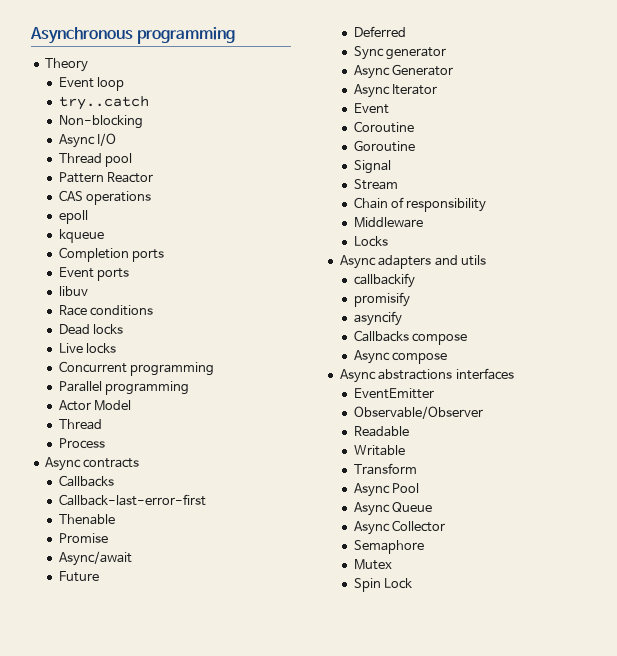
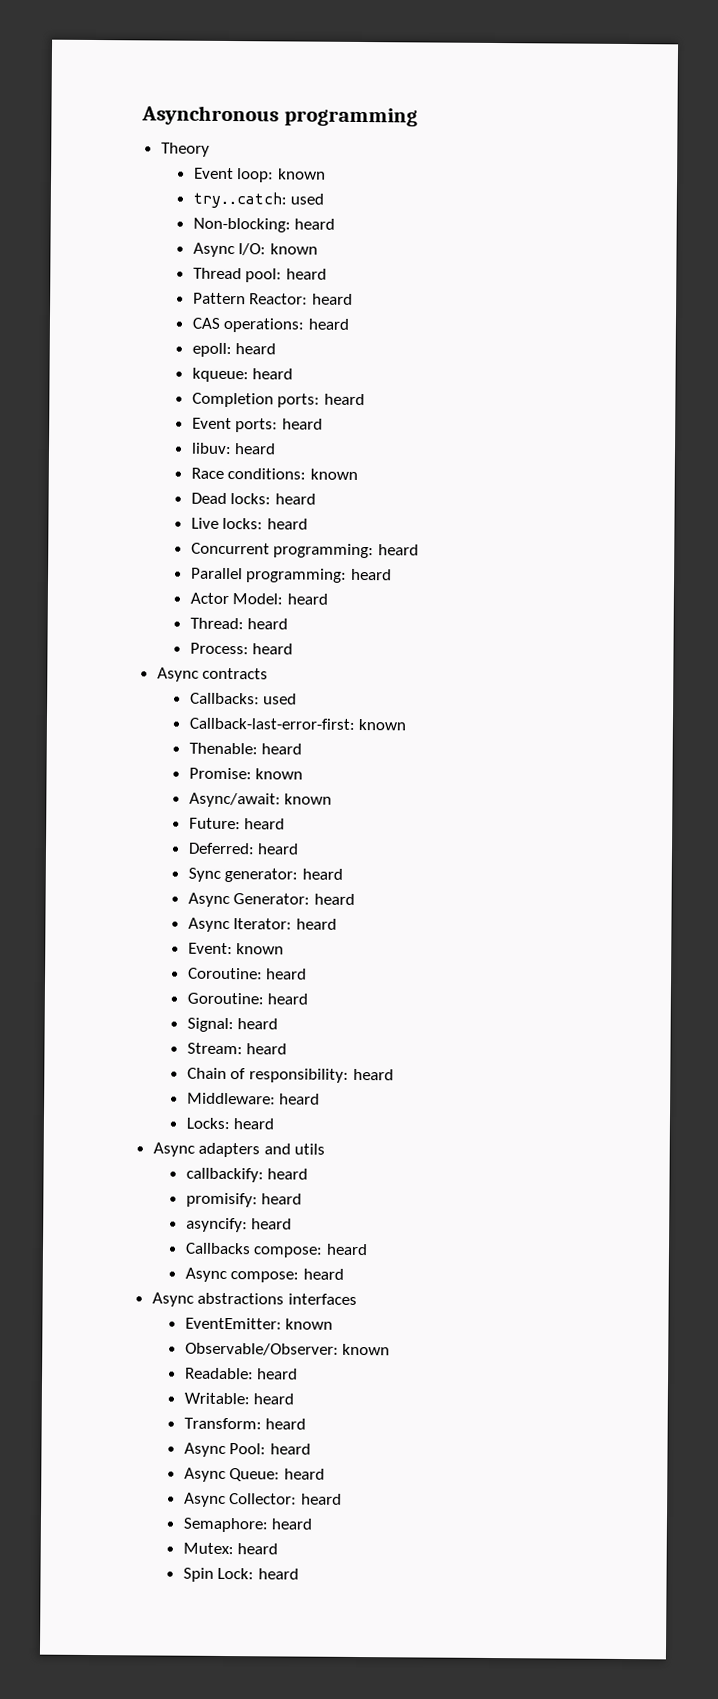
- Event loop
- try..catch
- Non-blocking
- Async I/O
- Thread pool
+ Event loop: known
+ try..catch: used
+ Non-blocking: heard
+ Async I/O: known
+ Thread pool: heard
- Pattern Reactor
+ Pattern Reactor: heard
- CAS operations
- epoll
- kqueue
+ CAS operations: heard
+ epoll: heard
+ kqueue: heard
- Completion ports
- Event ports
- libuv
+ Completion ports: heard
+ Event ports: heard
+ libuv: heard
- Race conditions
+ Race conditions: known
- Dead locks
+ Dead locks: heard
- Live locks
+ Live locks: heard
- Concurrent programming
+ Concurrent programming: heard
- Parallel programming
+ Parallel programming: heard
- Actor Model
- Thread
- Process
+ Actor Model: heard
+ Thread: heard
+ Process: heard
  Async contracts
- Callbacks
- Callback-last-error-first
- Thenable
- Promise
- Async/await
- Future
- Deferred
+ Callbacks: used
+ Callback-last-error-first: known
+ Thenable: heard
+ Promise: known
+ Async/await: known
+ Future: heard
+ Deferred: heard
- Sync generator
- Async Generator
- Async Iterator
- Event
- Coroutine
- Goroutine
- Signal
- Stream
- Chain of responsibility
- Middleware
- Locks
+ Sync generator: heard
+ Async Generator: heard
+ Async Iterator: heard
+ Event: known
+ Coroutine: heard
+ Goroutine: heard
+ Signal: heard
+ Stream: heard
+ Chain of responsibility: heard
+ Middleware: heard
+ Locks: heard
  Async adapters and utils
- callbackify
- promisify
- asyncify
- Callbacks compose
- Async compose
+ callbackify: heard
+ promisify: heard
+ asyncify: heard
+ Callbacks compose: heard
+ Async compose: heard
- EventEmitter
- Observable/Observer
- Readable
- Writable
- Transform
- Async Pool
- Async Queue
- Async Collector
- Semaphore
- Mutex
+ EventEmitter: known
+ Observable/Observer: known
+ Readable: heard
+ Writable: heard
+ Transform: heard
+ Async Pool: heard
+ Async Queue: heard
+ Async Collector: heard
+ Semaphore: heard
+ Mutex: heard
- Spin Lock
+ Spin Lock: heard

